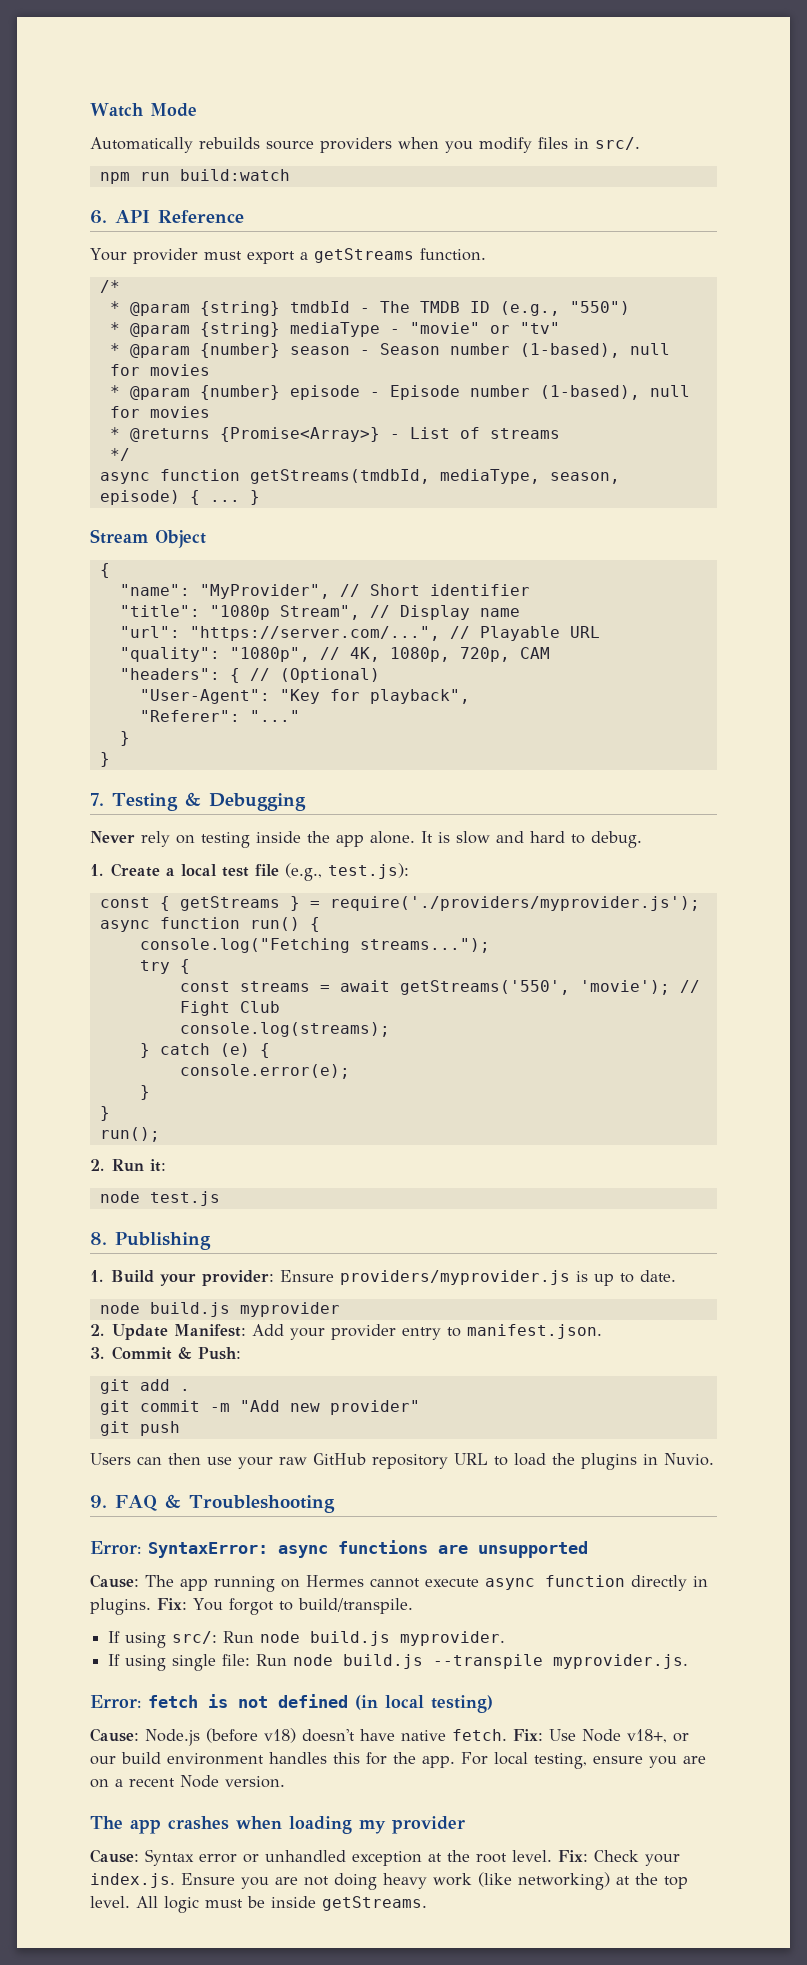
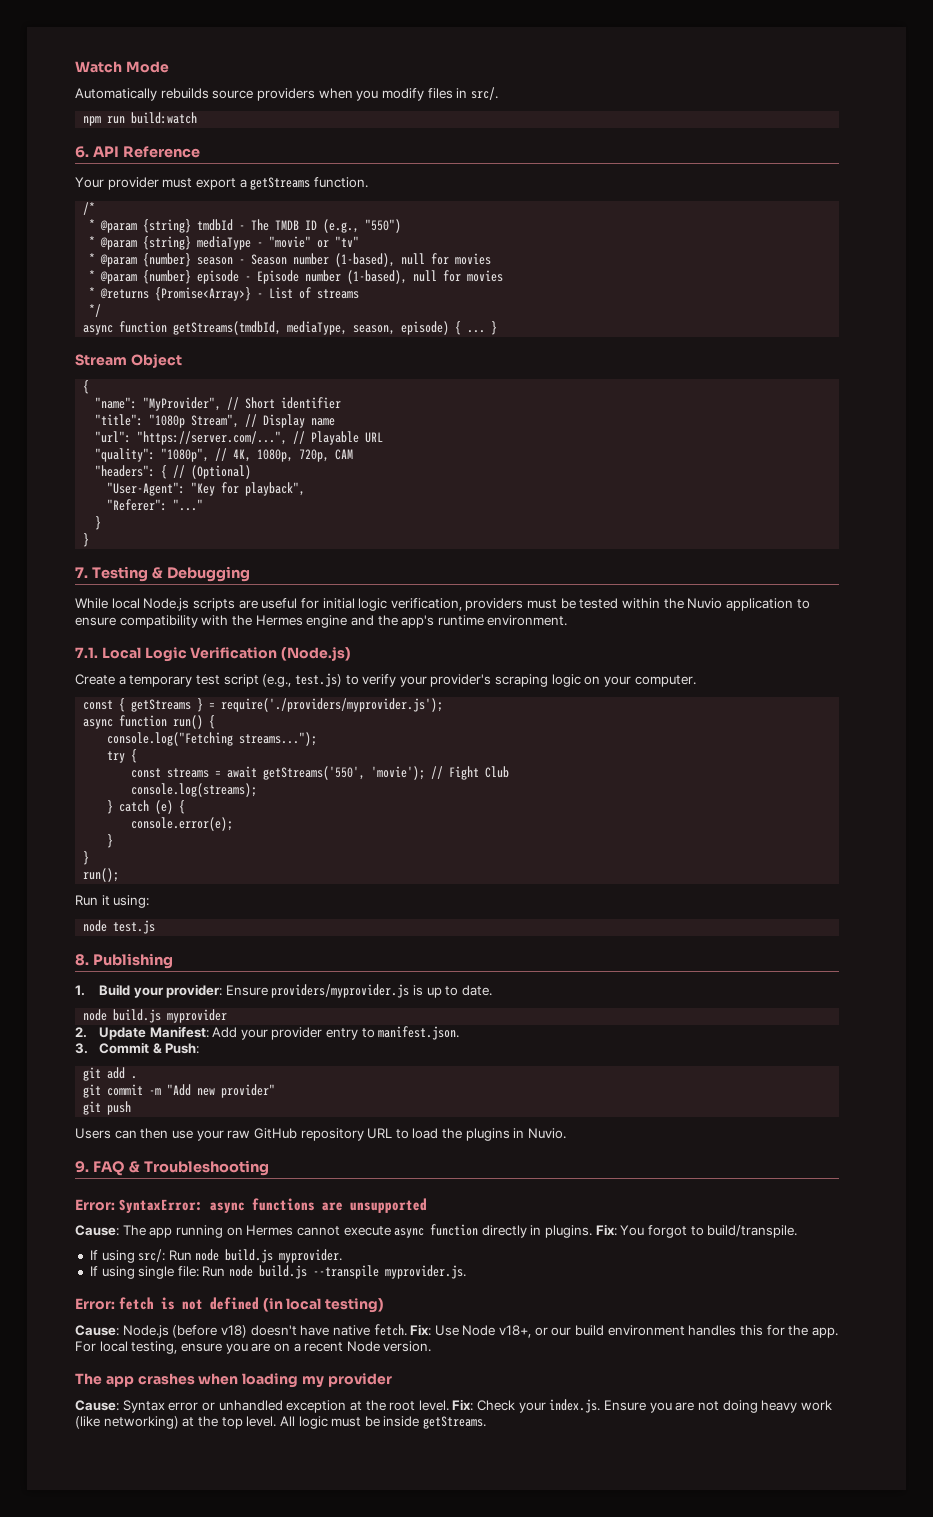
- Never rely on testing inside the app alone. It is slow and hard to debug.
- 1. Create a local test file (e.g., test.js):
+ While local Node.js scripts are useful for initial logic verification, providers must be tested within the Nuvio application to ensure compatibility with the Hermes engine and the app's runtime environment.
+ 7.1. Local Logic Verification (Node.js)
+ Create a temporary test script (e.g., test.js) to verify your provider's scraping logic on your computer.
- 2. Run it:
+ Run it using:

